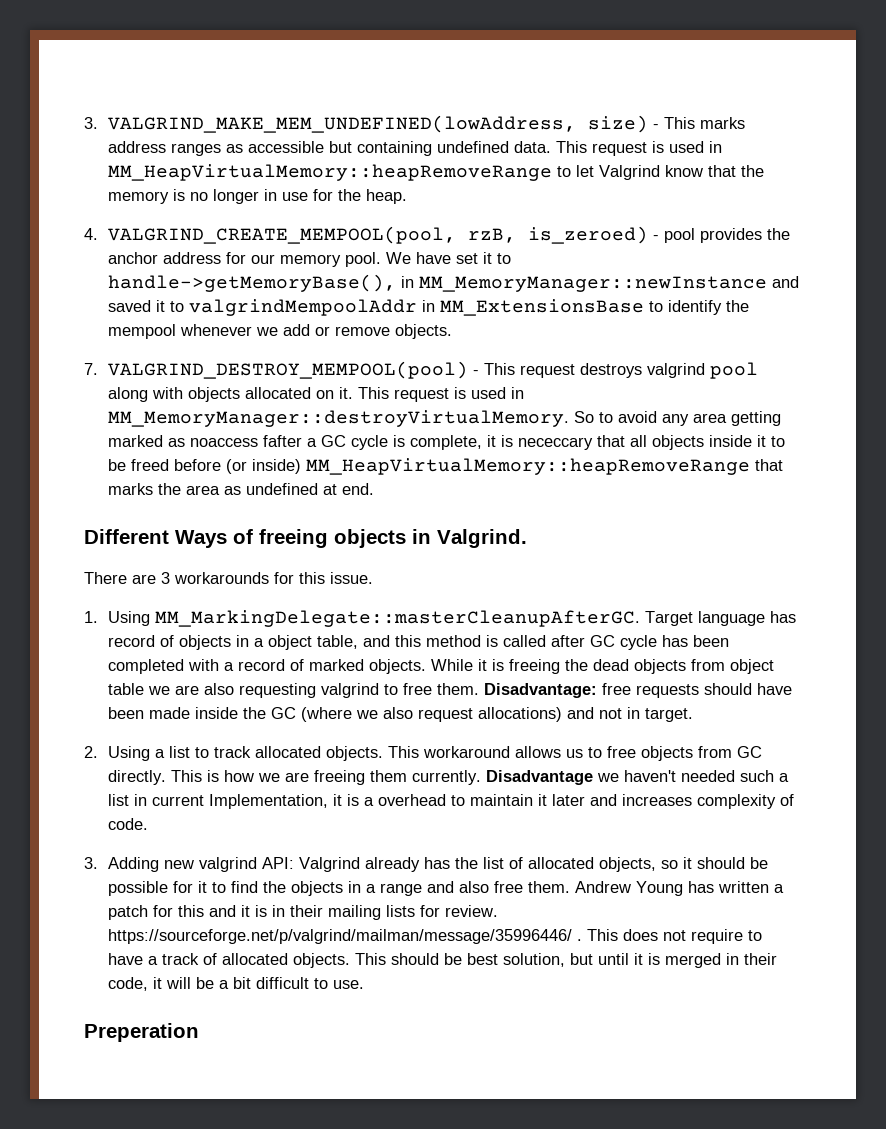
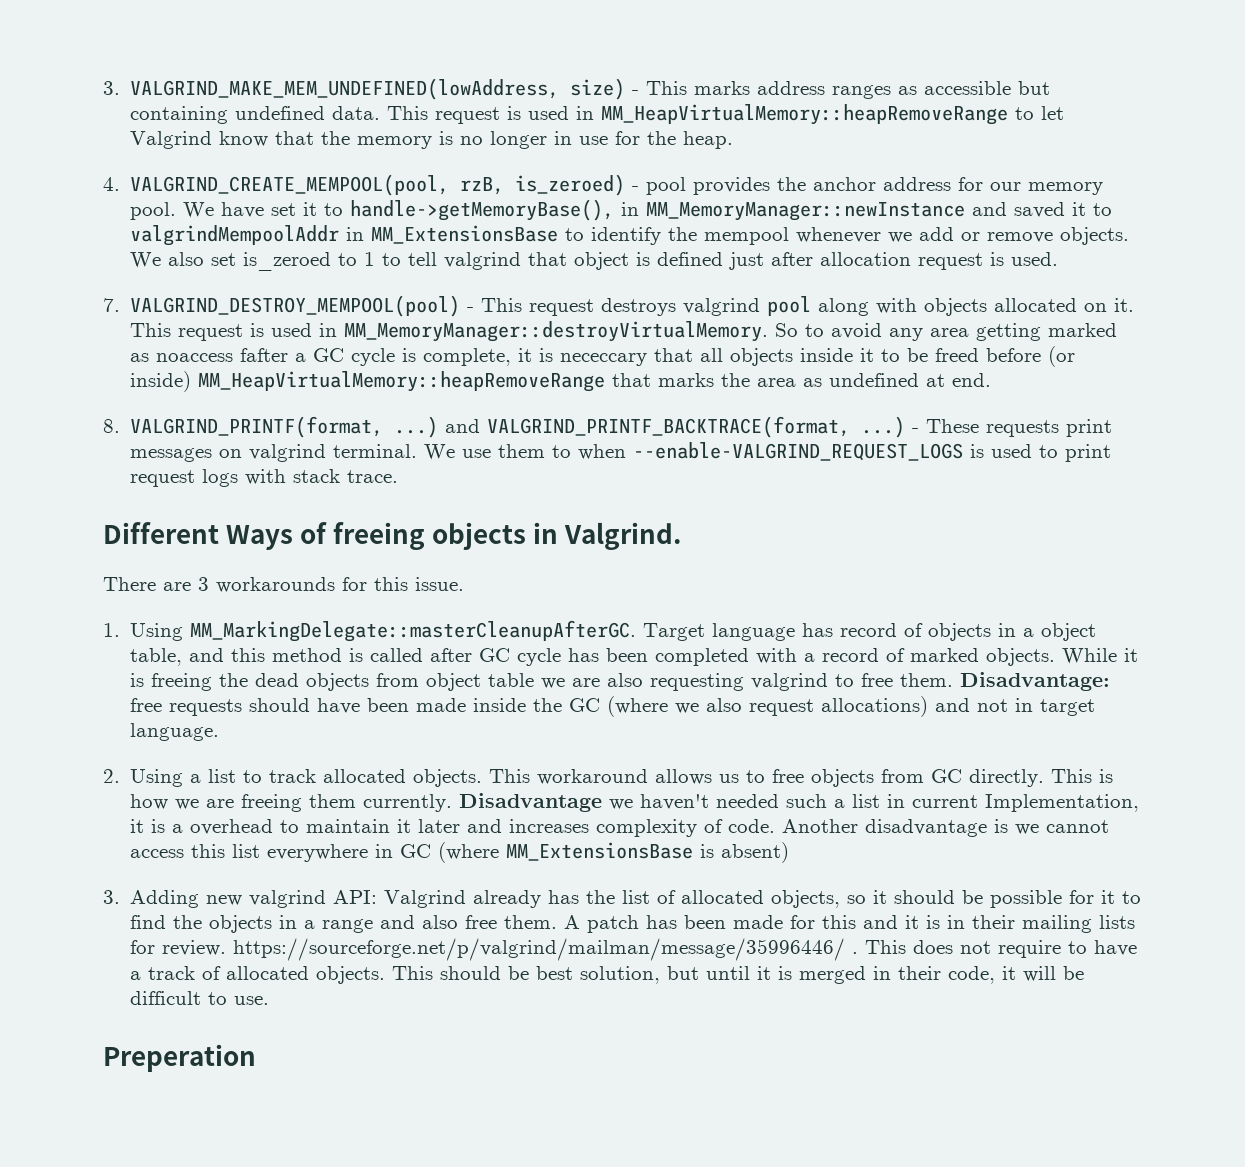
+ We also set is_zeroed to 1 to tell valgrind that object is defined just after allocation request is used.
+ 8. VALGRIND_PRINTF(format, ...) and VALGRIND_PRINTF_BACKTRACE(format, ...) - These requests print messages on valgrind terminal. We use them to when --enable-VALGRIND_REQUEST_LOGS is used to print request logs with stack trace.
- Disadvantage: free requests should have been made inside the GC (where we also request allocations) and not in target.
+ Disadvantage: free requests should have been made inside the GC (where we also request allocations) and not in target language.
+ Another disadvantage is we cannot access this list everywhere in GC (where MM_ExtensionsBase is absent)
- Andrew Young has written a patch for this and it is in their mailing lists for review. https://sourceforge.net/p/valgrind/mailman/message/35996446/ .
+ A patch has been made for this and it is in their mailing lists for review. https://sourceforge.net/p/valgrind/mailman/message/35996446/ .
- This should be best solution, but until it is merged in their code, it will be a bit difficult to use.
+ This should be best solution, but until it is merged in their code, it will be difficult to use.

